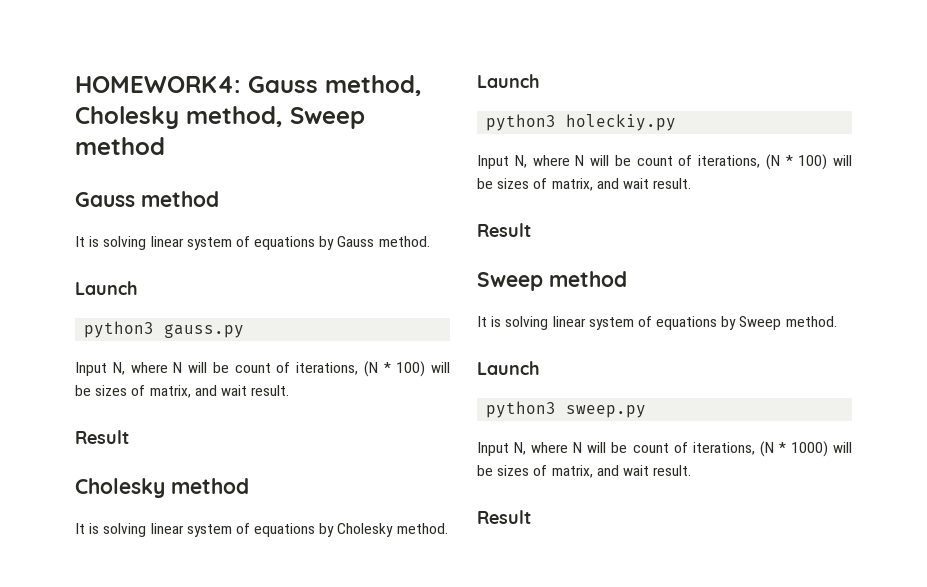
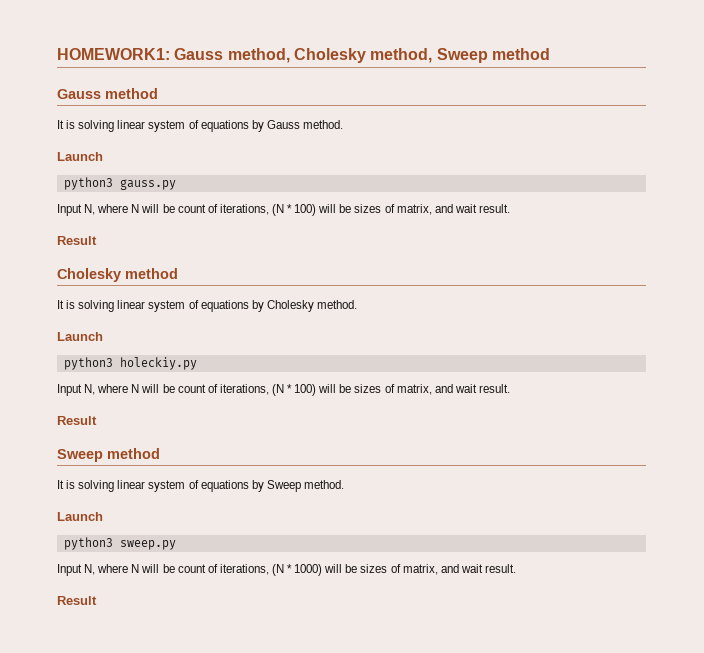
- HOMEWORK4: Gauss method, Cholesky method, Sweep method
+ HOMEWORK1: Gauss method, Cholesky method, Sweep method

